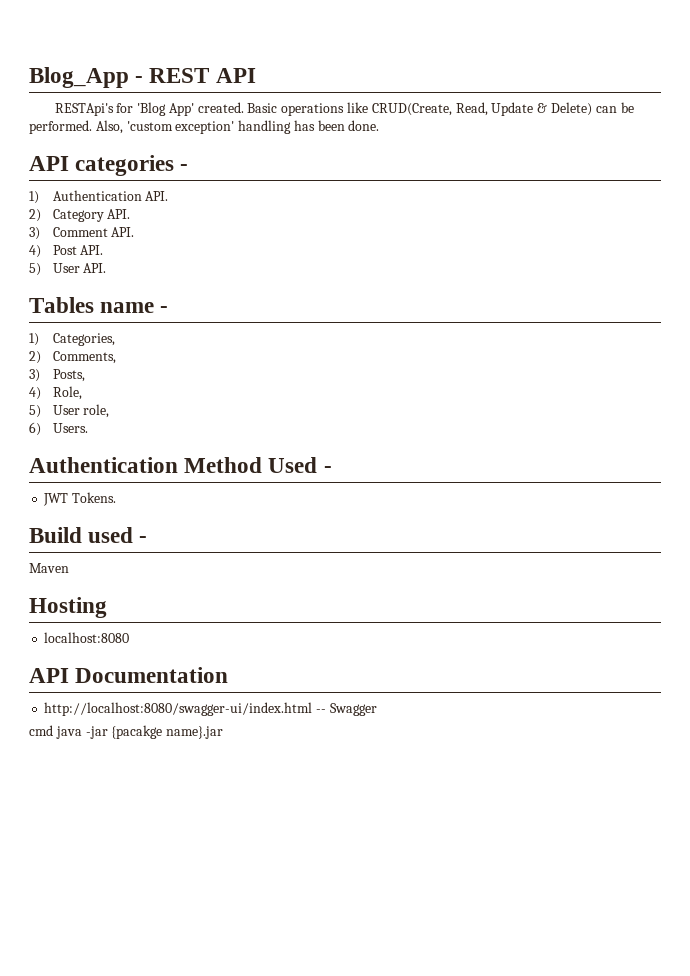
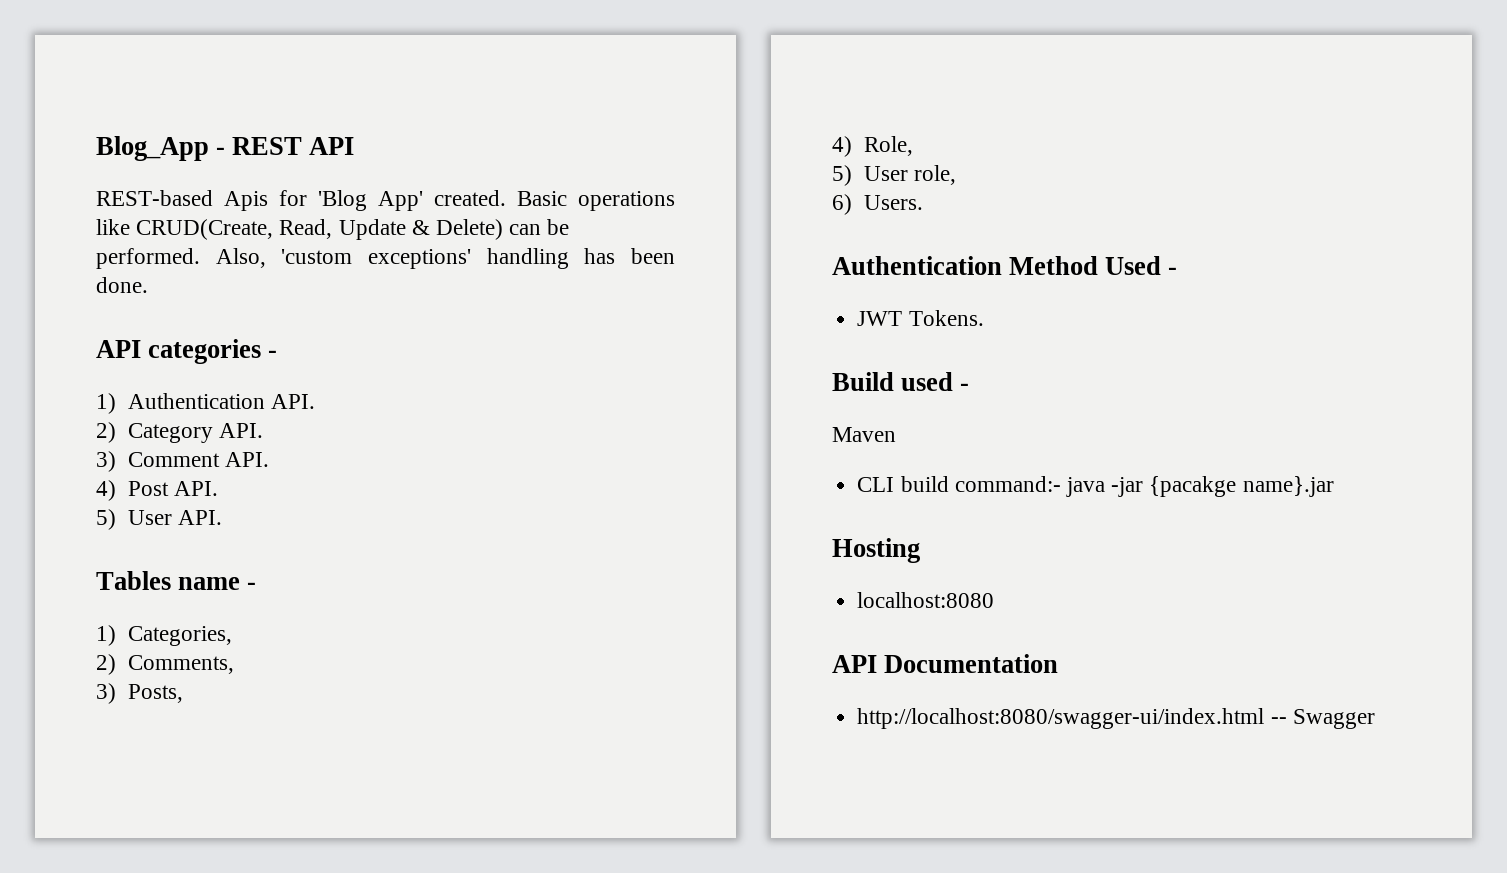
- RESTApi's for 'Blog App' created.
+ REST-based Apis for 'Blog App' created.
- Also, 'custom exception' handling has been done.
+ Also, 'custom exceptions' handling has been done.
+ CLI build command:- java -jar {pacakge name}.jar
- cmd java -jar {pacakge name}.jar

